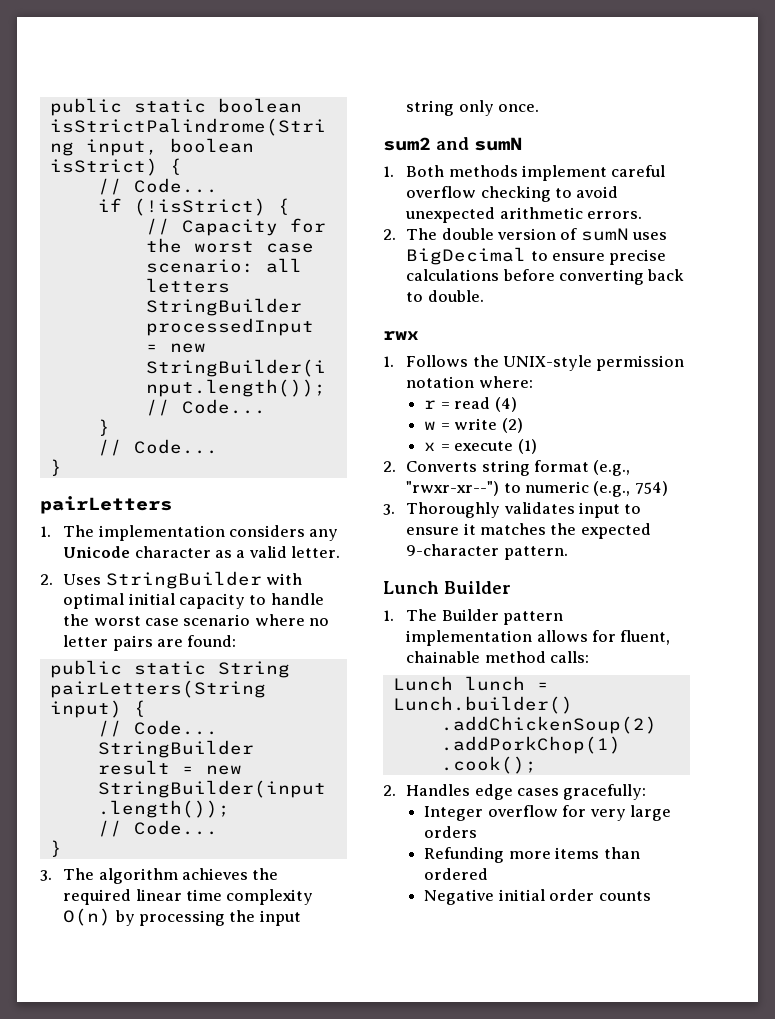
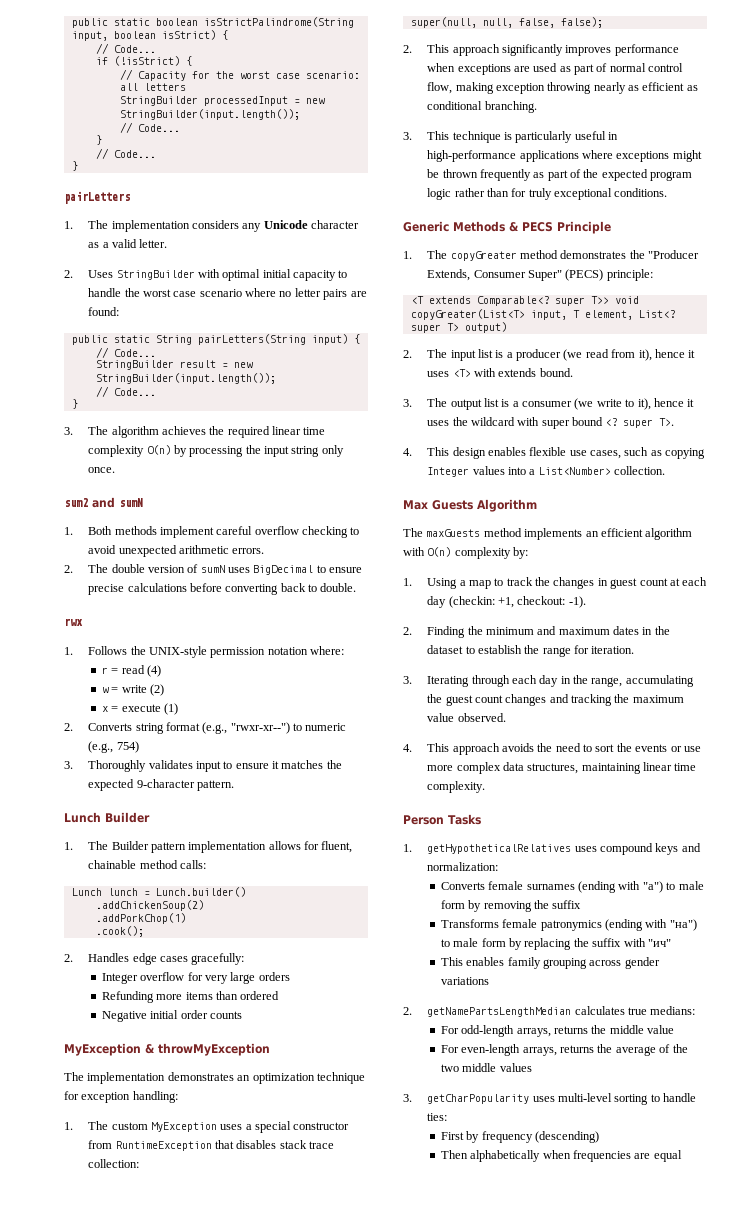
+ MyException & throwMyException
+ The implementation demonstrates an optimization technique for exception handling:
+ 1. The custom MyException uses a special constructor from RuntimeException that disables stack trace collection:
+ super(null, null, false, false);
+ 2. This approach significantly improves performance when exceptions are used as part of normal control flow, making exception throwing nearly as efficient as conditional branching.
+ 3. This technique is particularly useful in high-performance applications where exceptions might be thrown frequently as part of the expected program logic rather than for truly exceptional conditions.
+ Generic Methods & PECS Principle
+ 1. The copyGreater method demonstrates the "Producer Extends, Consumer Super" (PECS) principle:
+ <T extends Comparable<? super T>> void copyGreater(List<T> input, T element, List<? super T> output)
+ 2. The input list is a producer (we read from it), hence it uses <T> with extends bound.
+ 3. The output list is a consumer (we write to it), hence it uses the wildcard with super bound <? super T>.
+ 4. This design enables flexible use cases, such as copying Integer values into a List<Number> collection.
+ Max Guests Algorithm
+ The maxGuests method implements an efficient algorithm with O(n) complexity by:
+ 1. Using a map to track the changes in guest count at each day (checkin: +1, checkout: -1).
+ 2. Finding the minimum and maximum dates in the dataset to establish the range for iteration.
+ 3. Iterating through each day in the range, accumulating the guest count changes and tracking the maximum value observed.
+ 4. This approach avoids the need to sort the events or use more complex data structures, maintaining linear time complexity.
+ Person Tasks
+ 1. getHypotheticalRelatives uses compound keys and normalization:
+ Converts female surnames (ending with "а") to male form by removing the suffix
+ Transforms female patronymics (ending with "на") to male form by replacing the suffix with "ич"
+ This enables family grouping across gender variations
+ 2. getNamePartsLengthMedian calculates true medians:
+ For odd-length arrays, returns the middle value
+ For even-length arrays, returns the average of the two middle values
+ 3. getCharPopularity uses multi-level sorting to handle ties:
+ First by frequency (descending)
+ Then alphabetically when frequencies are equal

